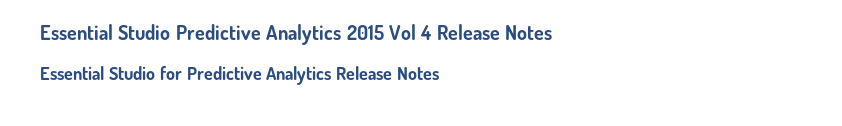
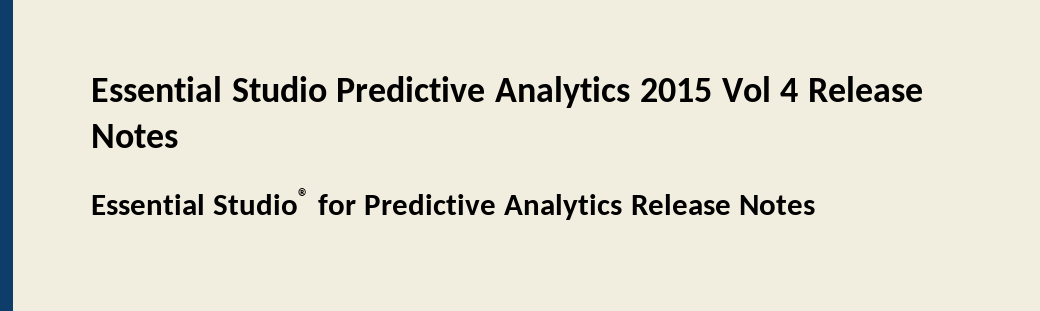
- Essential Studio for Predictive Analytics Release Notes
+ Essential Studio® for Predictive Analytics Release Notes

